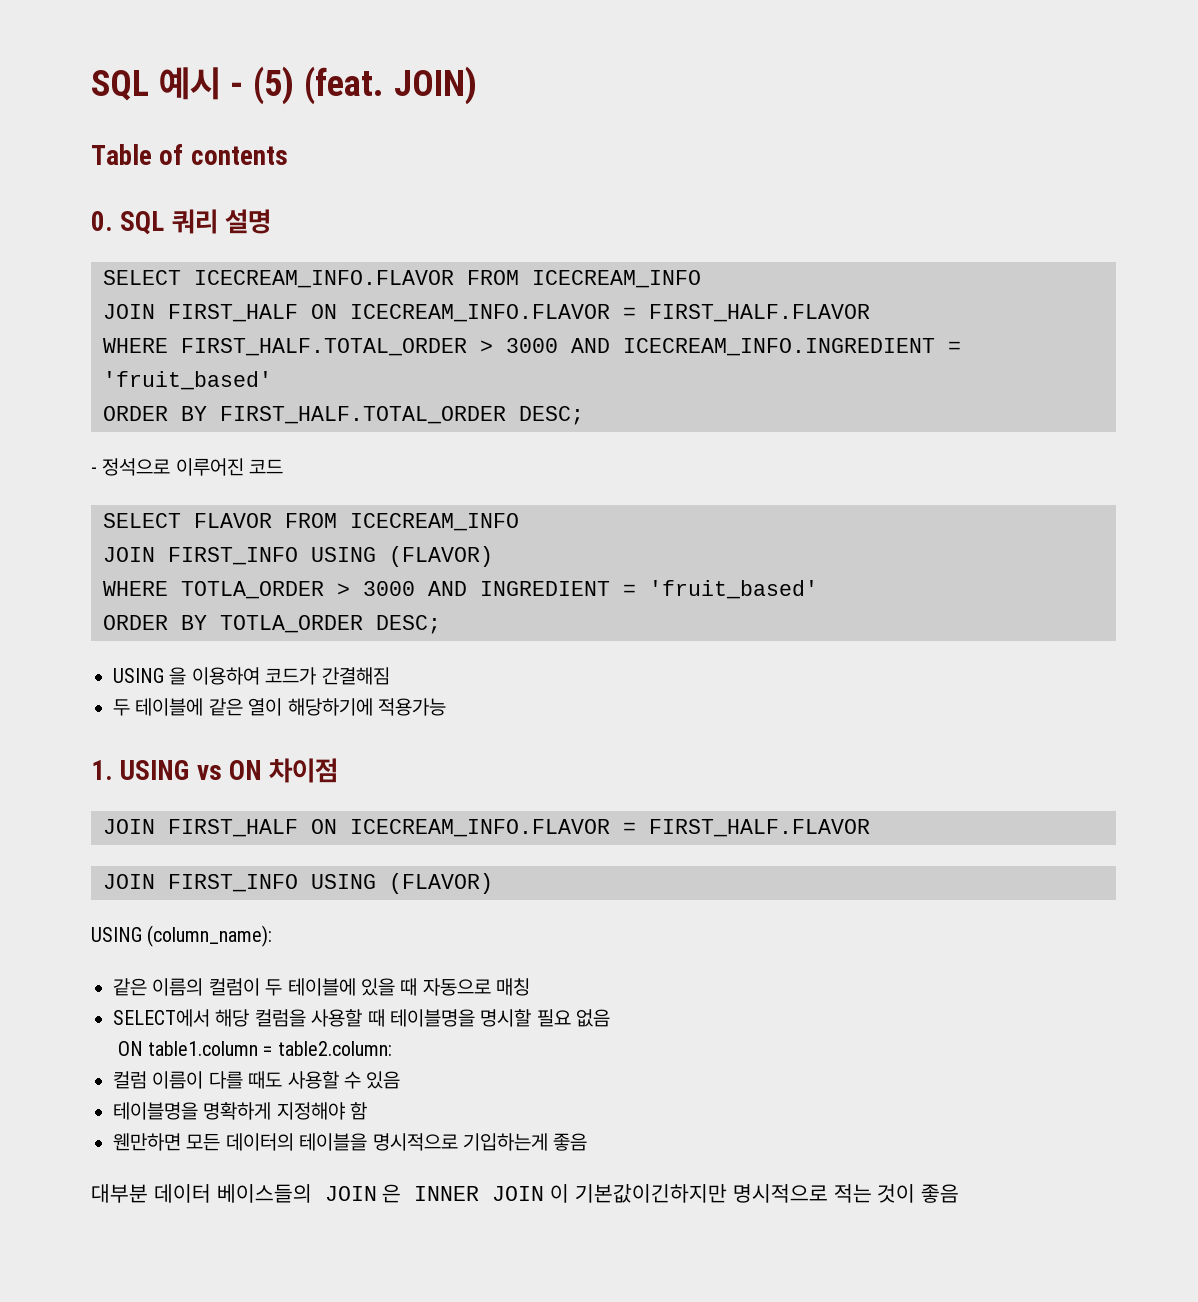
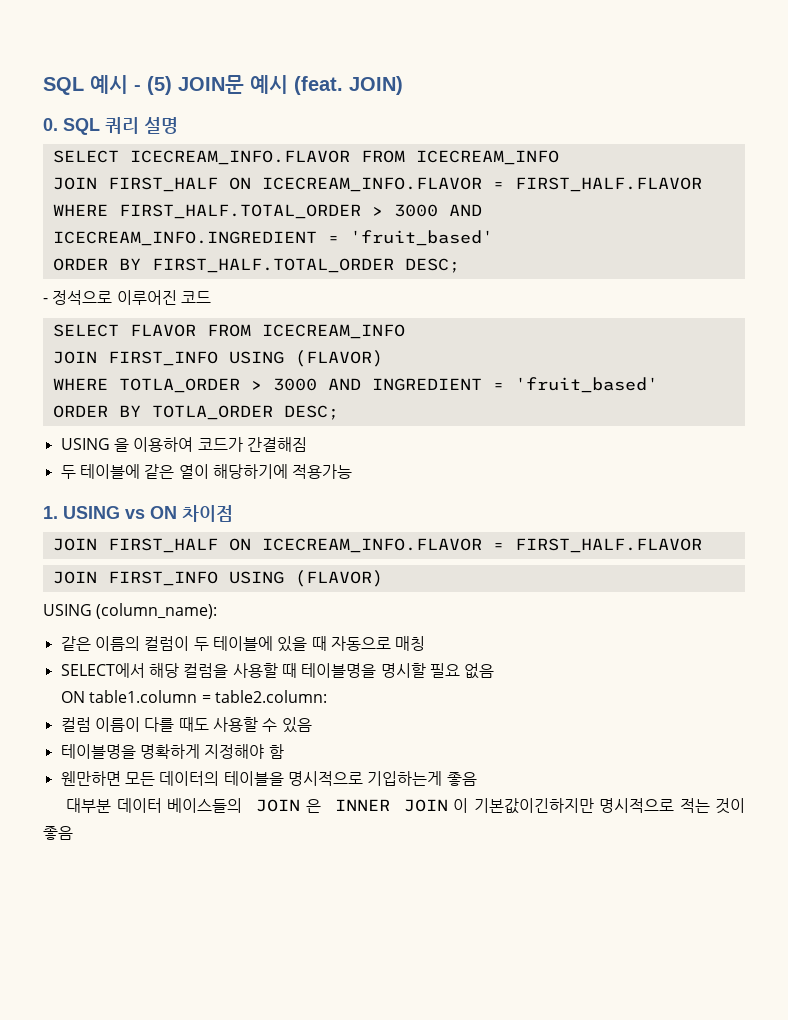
- SQL 예시 - (5) (feat.
+ SQL 예시 - (5) JOIN문 예시 (feat.
- Table of contents

